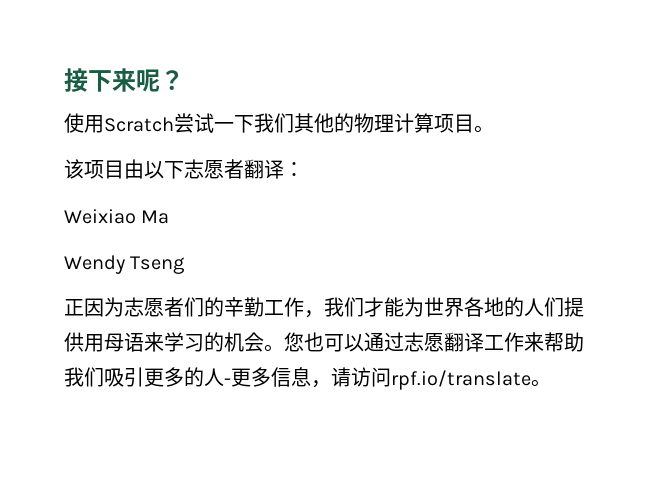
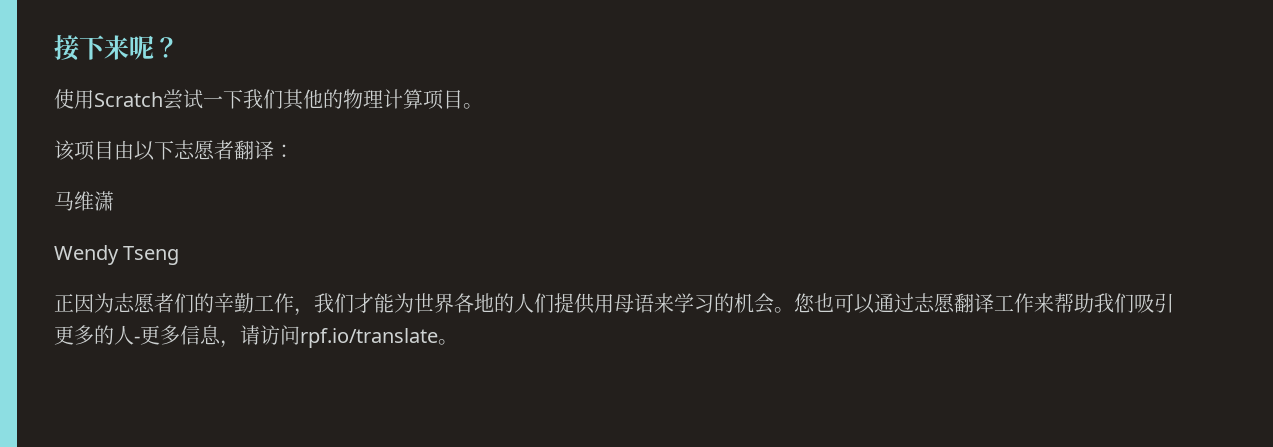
- Weixiao Ma
+ 马维潇

